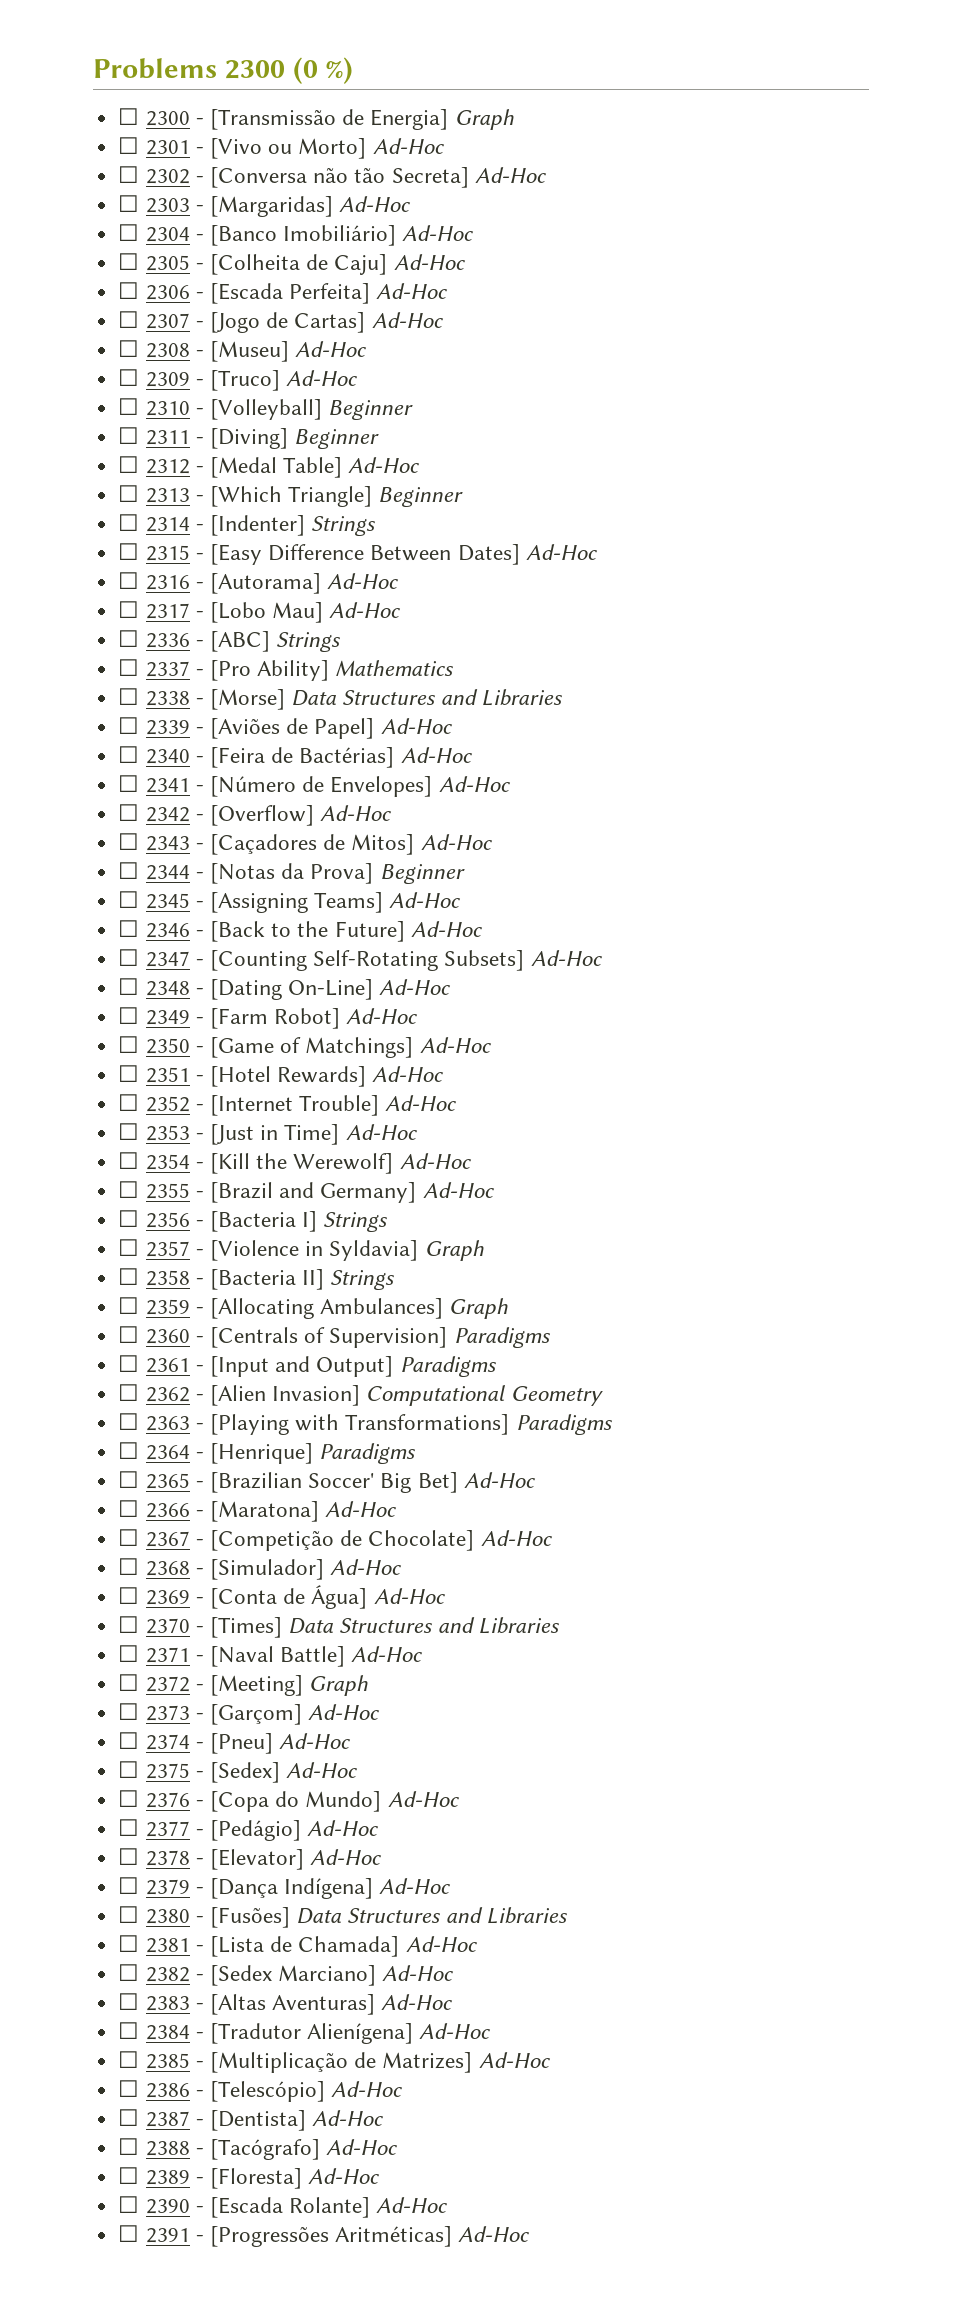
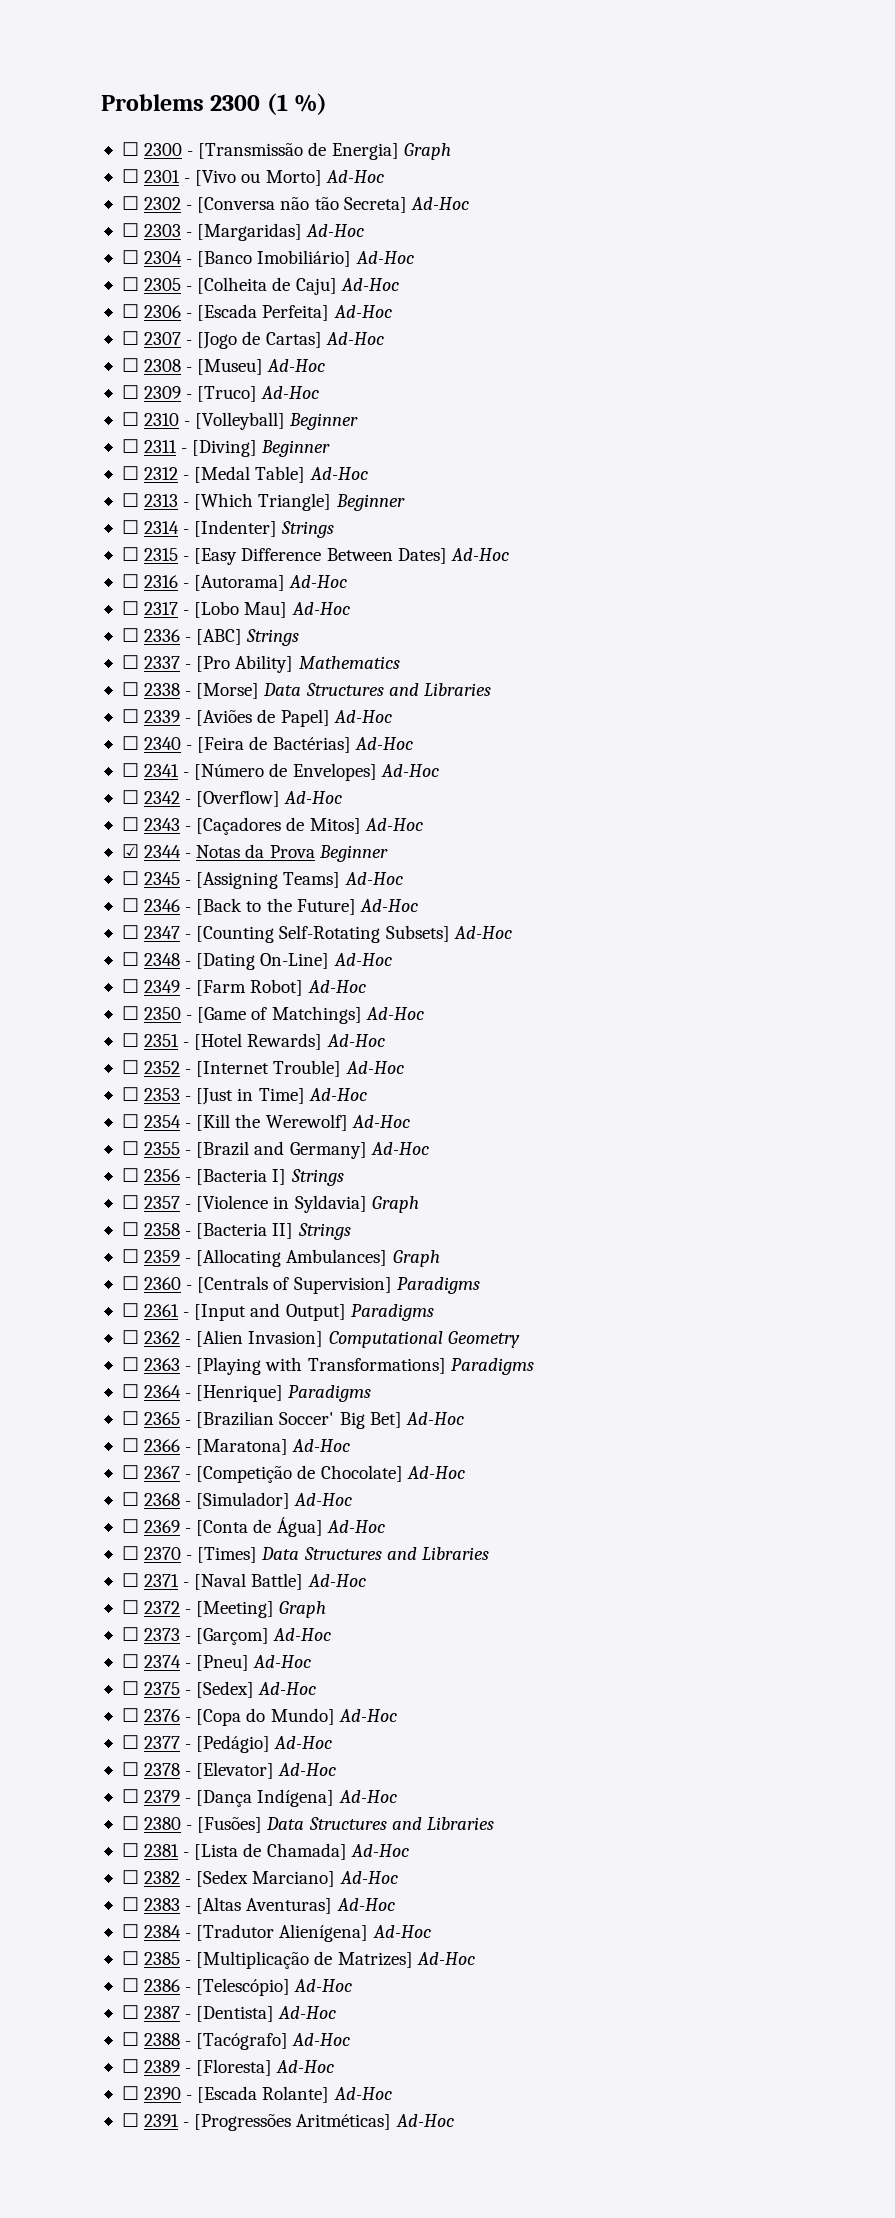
- Problems 2300 (0 %)
+ Problems 2300 (1 %)
- ☐ 2344 - [Notas da Prova] Beginner
+ ☑ 2344 - Notas da Prova Beginner

